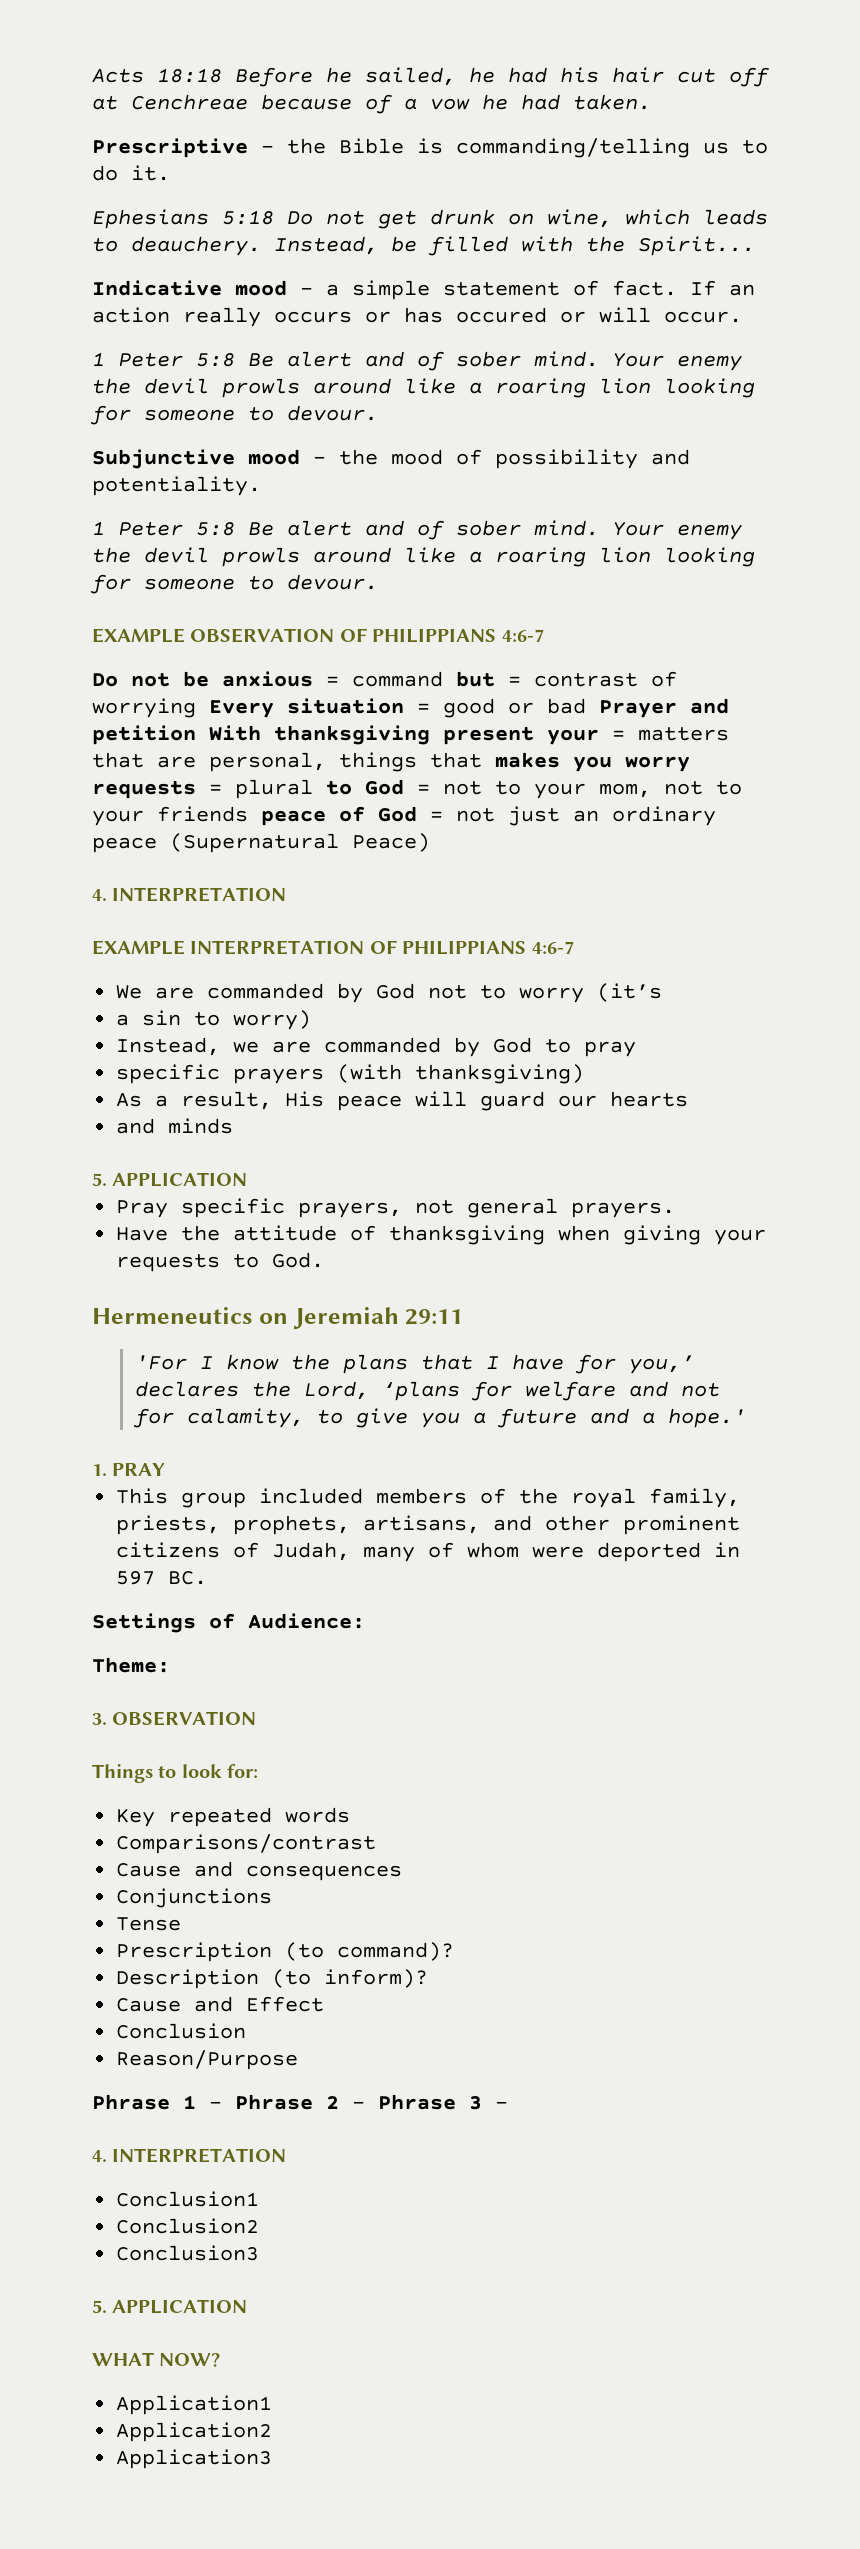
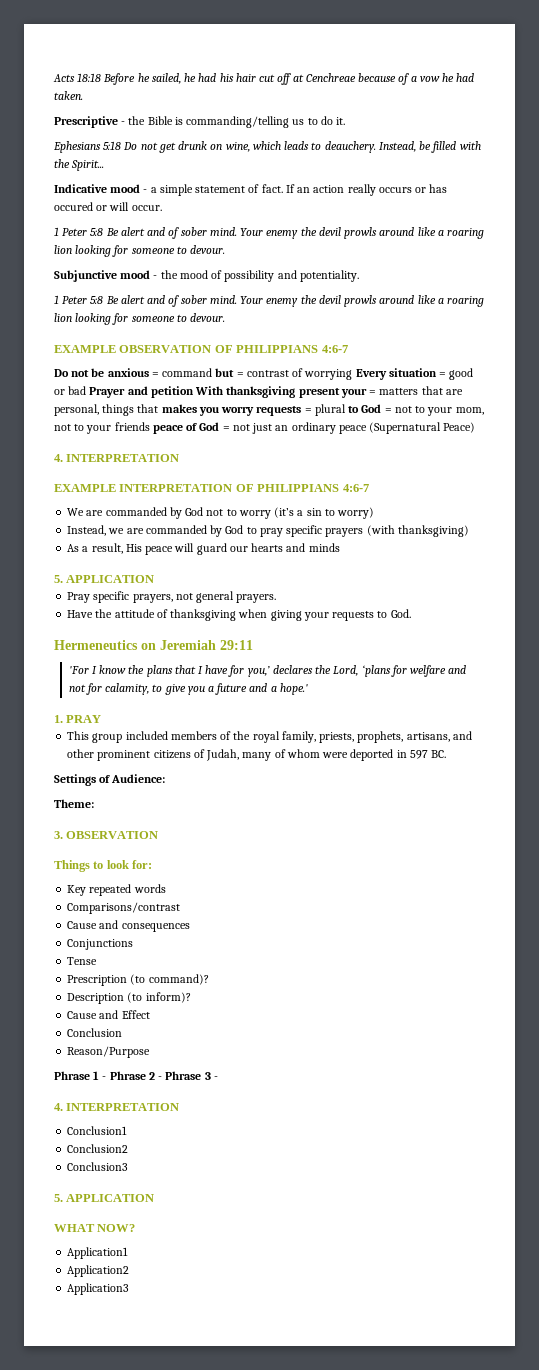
- We are commanded by God not to worry (it’s
- a sin to worry)
+ We are commanded by God not to worry (it’s a sin to worry)
- Instead, we are commanded by God to pray
- specific prayers (with thanksgiving)
+ Instead, we are commanded by God to pray specific prayers (with thanksgiving)
- As a result, His peace will guard our hearts
- and minds
+ As a result, His peace will guard our hearts and minds

